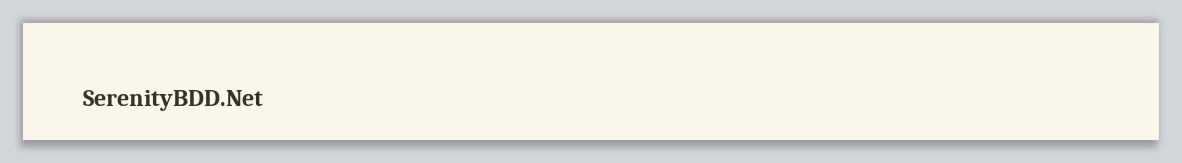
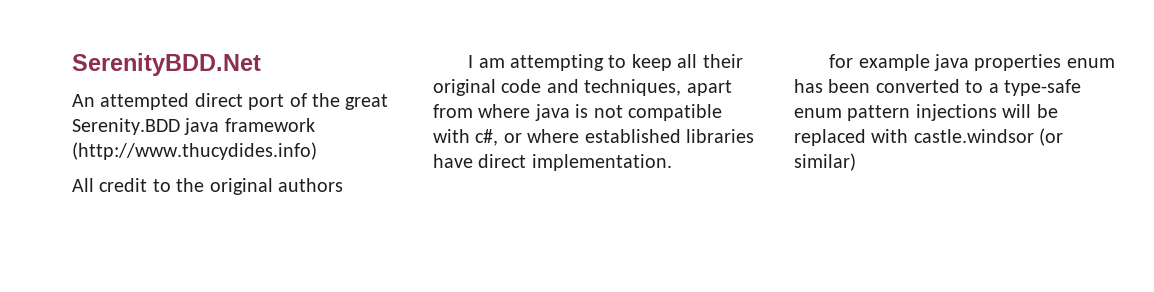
+ An attempted direct port of the great Serenity.BDD java framework (http://www.thucydides.info)
+ All credit to the original authors
+ I am attempting to keep all their original code and techniques, apart from where java is not compatible with c#, or where established libraries have direct implementation.
+ for example java properties enum has been converted to a type-safe enum pattern injections will be replaced with castle.windsor (or similar)

